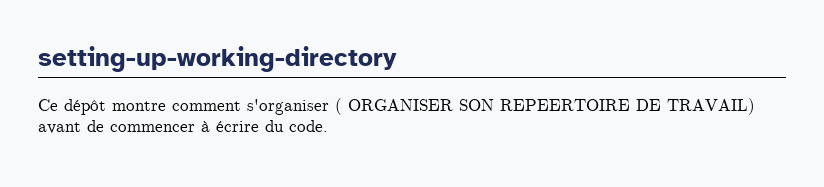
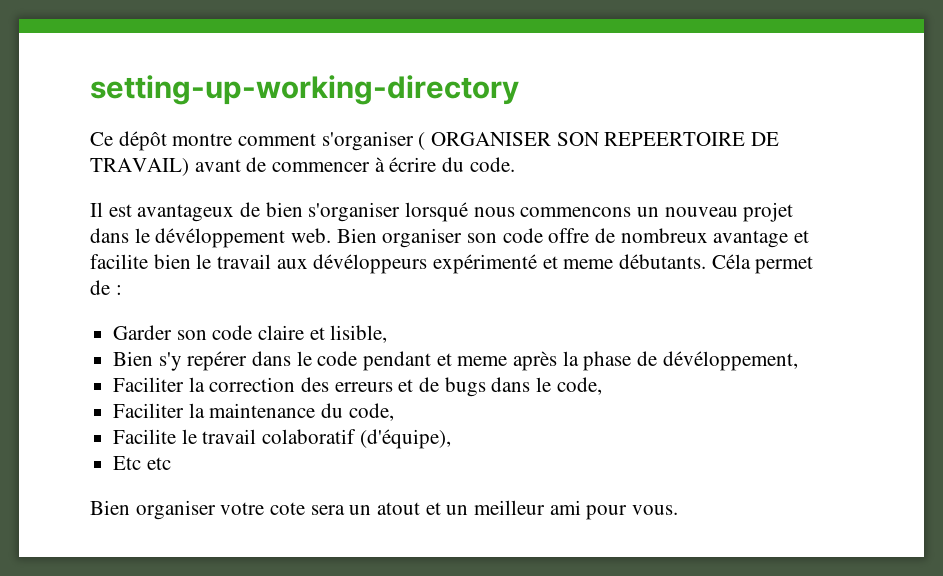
+ Il est avantageux de bien s'organiser lorsqué nous commencons un nouveau projet dans le dévéloppement web. Bien organiser son code offre de nombreux avantage et facilite bien le travail aux dévéloppeurs expérimenté et meme débutants. Céla permet de :
+ Garder son code claire et lisible,
+ Bien s'y repérer dans le code pendant et meme après la phase de dévéloppement,
+ Faciliter la correction des erreurs et de bugs dans le code,
+ Faciliter la maintenance du code,
+ Facilite le travail colaboratif (d'équipe),
+ Etc etc
+ Bien organiser votre cote sera un atout et un meilleur ami pour vous.

